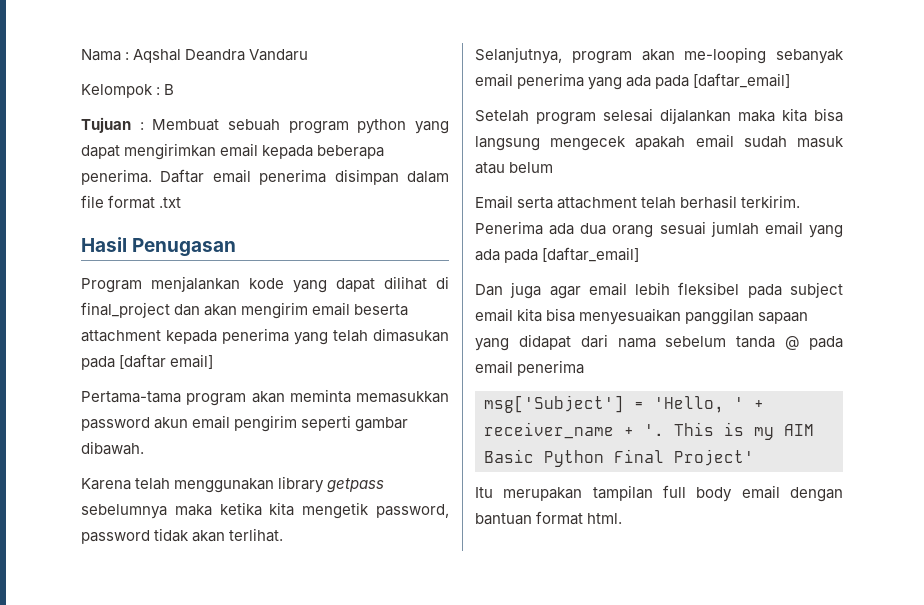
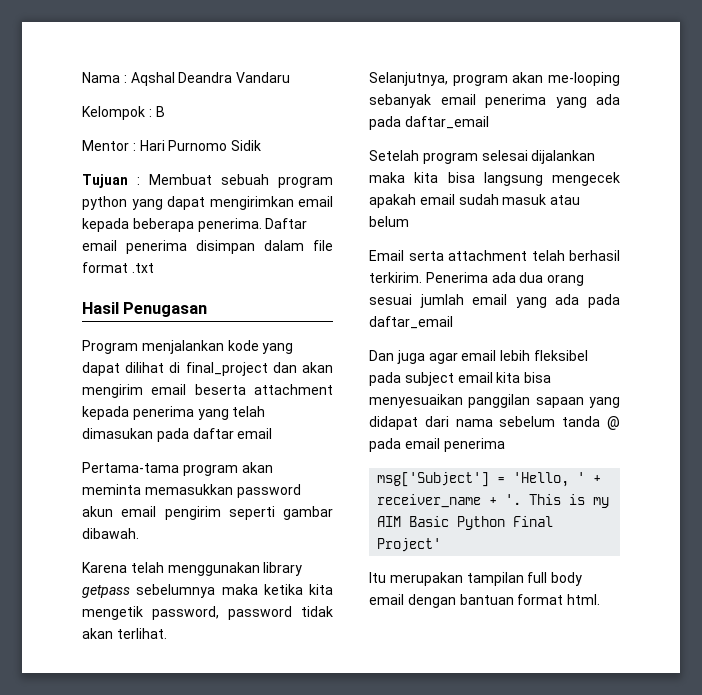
+ Mentor : Hari Purnomo Sidik
- Program menjalankan kode yang dapat dilihat di final_project dan akan mengirim email beserta attachment kepada penerima yang telah dimasukan pada [daftar email]
+ Program menjalankan kode yang dapat dilihat di final_project dan akan mengirim email beserta attachment kepada penerima yang telah dimasukan pada daftar email
- Selanjutnya, program akan me-looping sebanyak email penerima yang ada pada [daftar_email]
+ Selanjutnya, program akan me-looping sebanyak email penerima yang ada pada daftar_email
- Penerima ada dua orang sesuai jumlah email yang ada pada [daftar_email]
+ Penerima ada dua orang sesuai jumlah email yang ada pada daftar_email

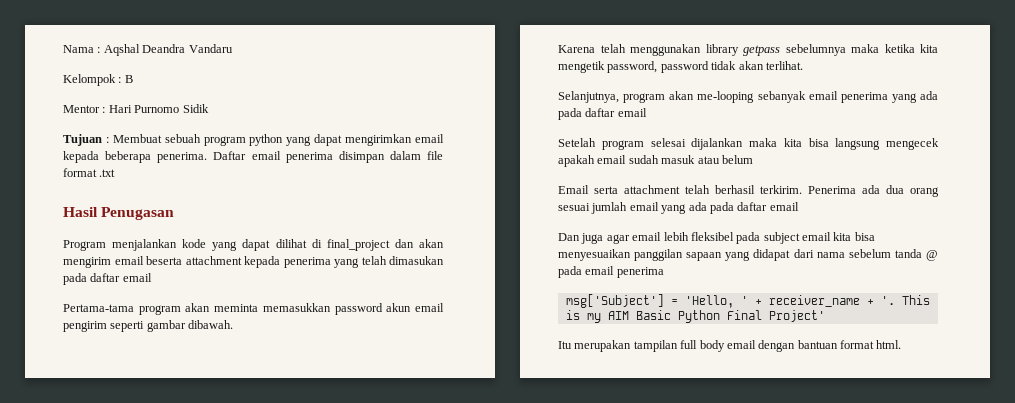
- Selanjutnya, program akan me-looping sebanyak email penerima yang ada pada daftar_email
+ Selanjutnya, program akan me-looping sebanyak email penerima yang ada pada daftar email
- Penerima ada dua orang sesuai jumlah email yang ada pada daftar_email
+ Penerima ada dua orang sesuai jumlah email yang ada pada daftar email

